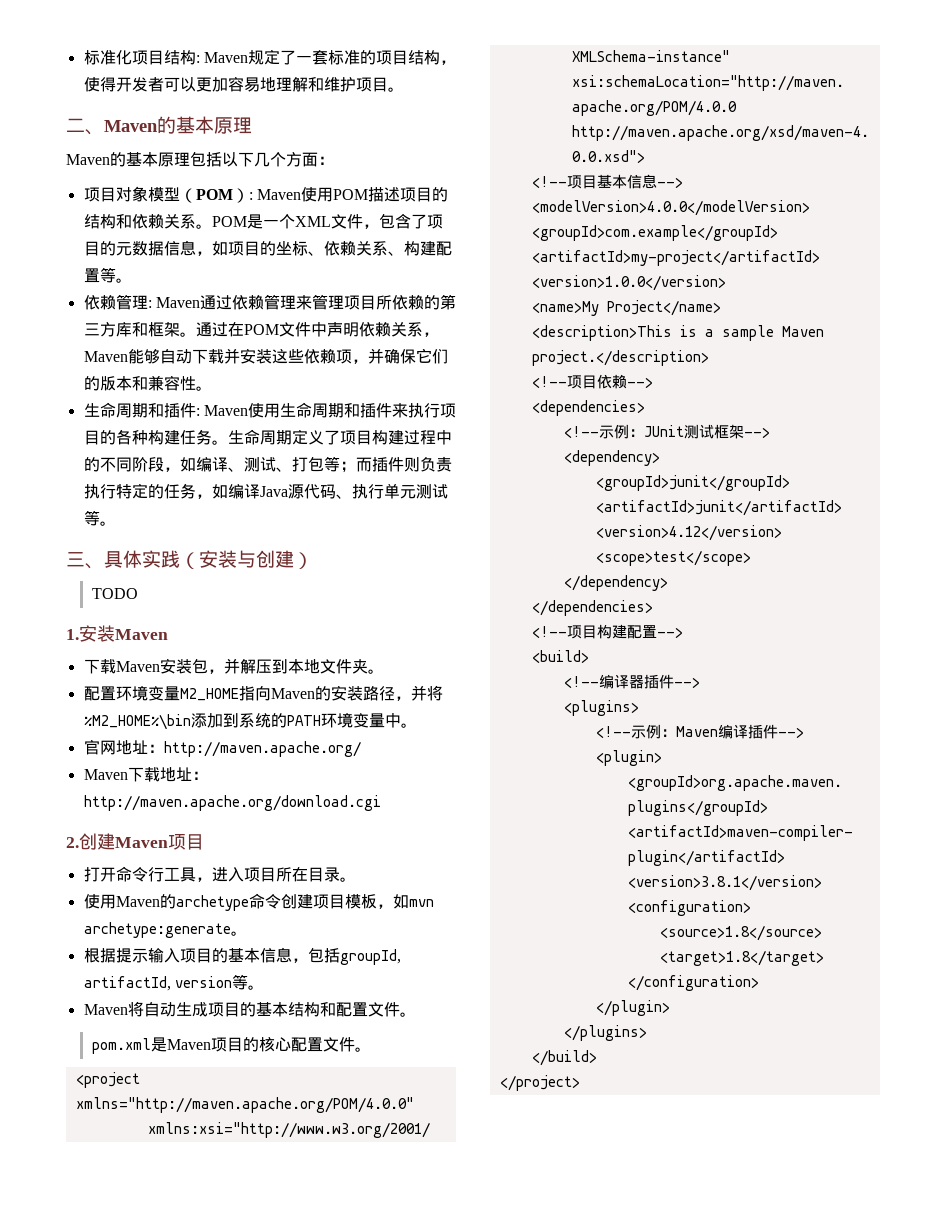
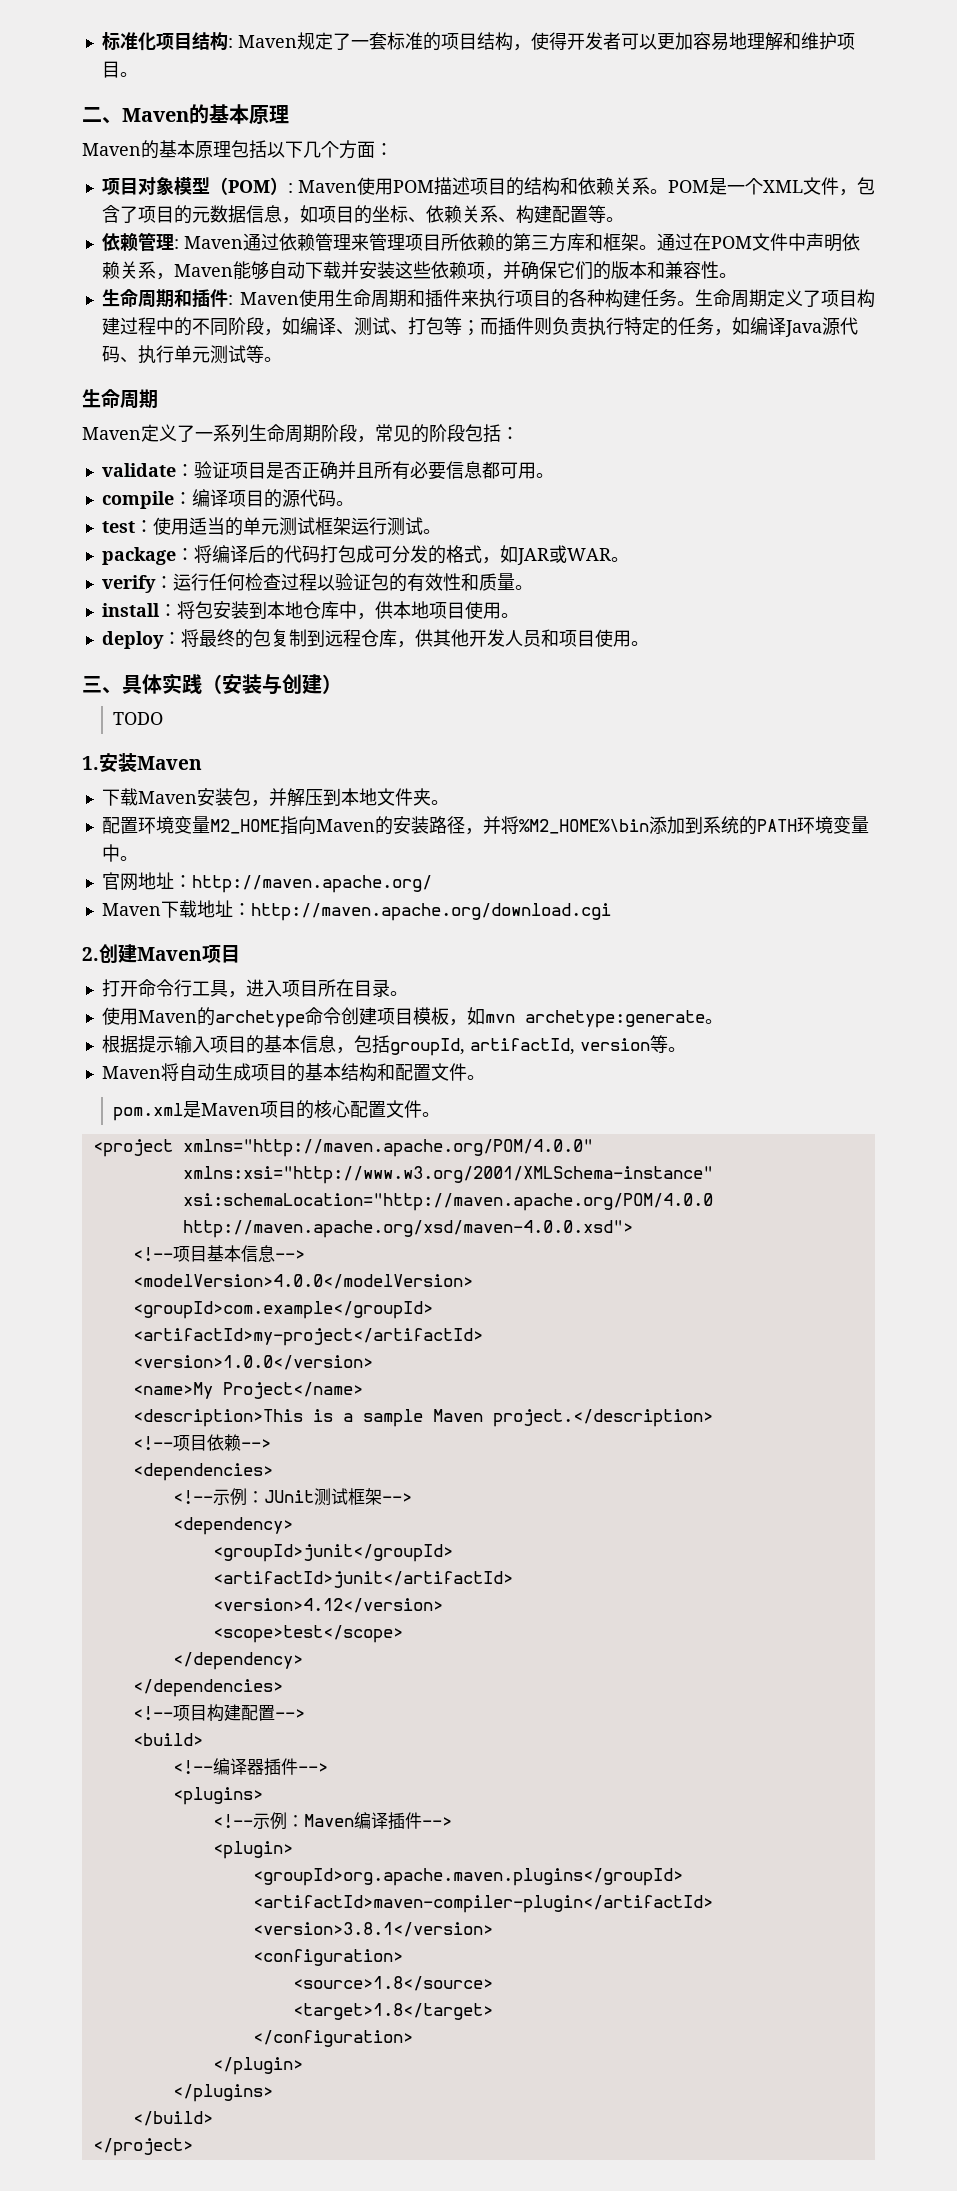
  生命周期定义了项目构建过程中的不同阶段，如编译、测试、打包等；而插件则负责执行特定的任务，如编译Java源代码、执行单元测试等。
+ 生命周期
+ Maven定义了一系列生命周期阶段，常见的阶段包括：
+ validate：验证项目是否正确并且所有必要信息都可用。
+ compile：编译项目的源代码。
+ test：使用适当的单元测试框架运行测试。
+ package：将编译后的代码打包成可分发的格式，如JAR或WAR。
+ verify：运行任何检查过程以验证包的有效性和质量。
+ install：将包安装到本地仓库中，供本地项目使用。
+ deploy：将最终的包复制到远程仓库，供其他开发人员和项目使用。

